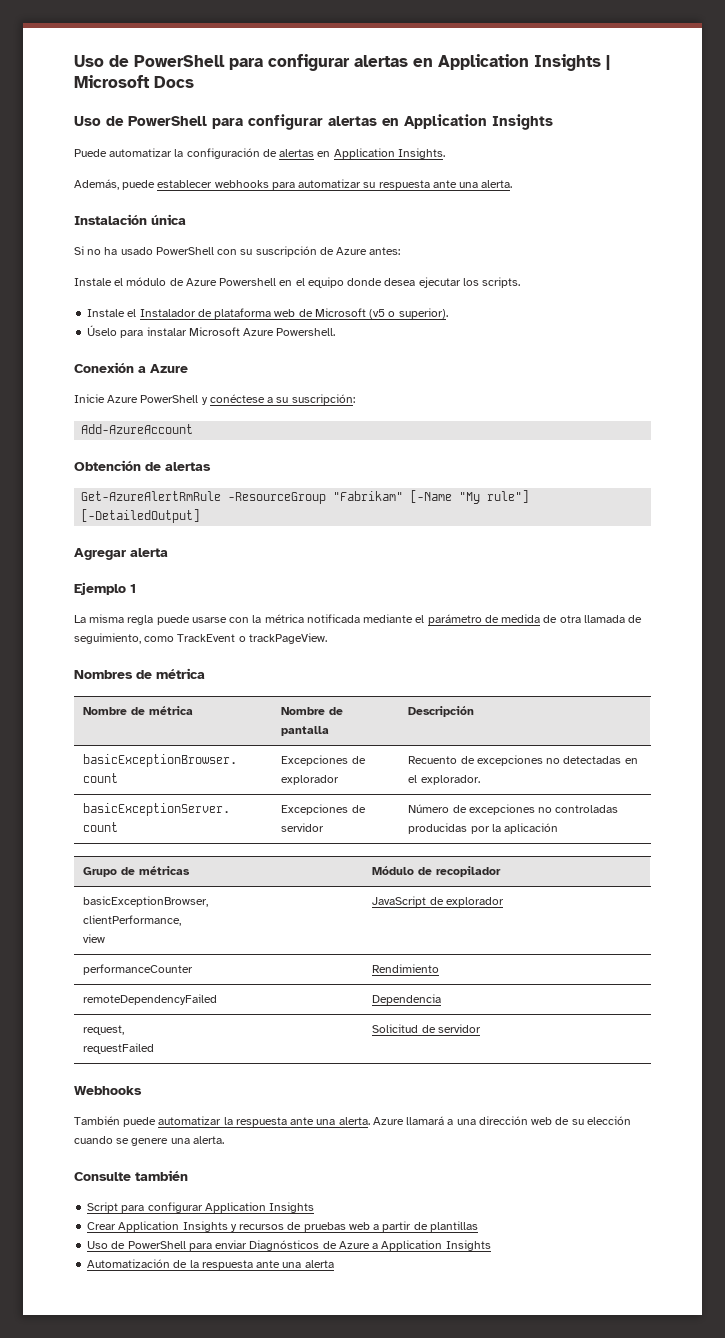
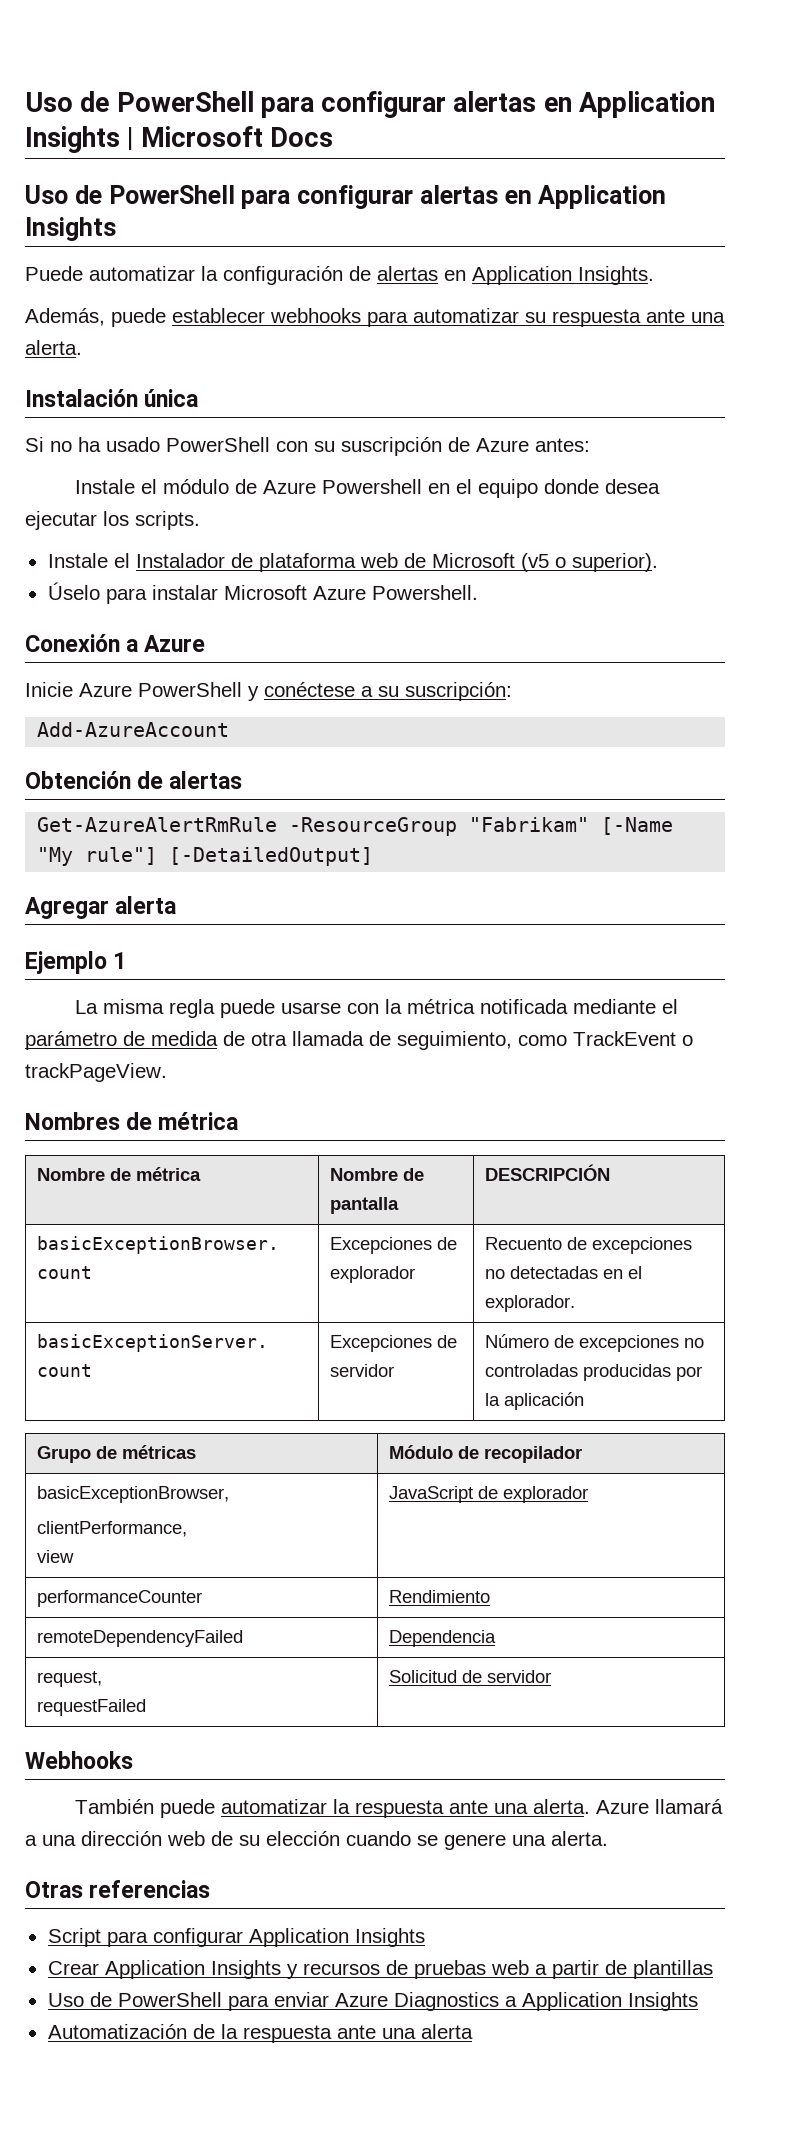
- Nombre de métrica | Nombre de pantalla | Descripción
+ Nombre de métrica | Nombre de pantalla | DESCRIPCIÓN
- Consulte también
+ Otras referencias
- Uso de PowerShell para enviar Diagnósticos de Azure a Application Insights
+ Uso de PowerShell para enviar Azure Diagnostics a Application Insights

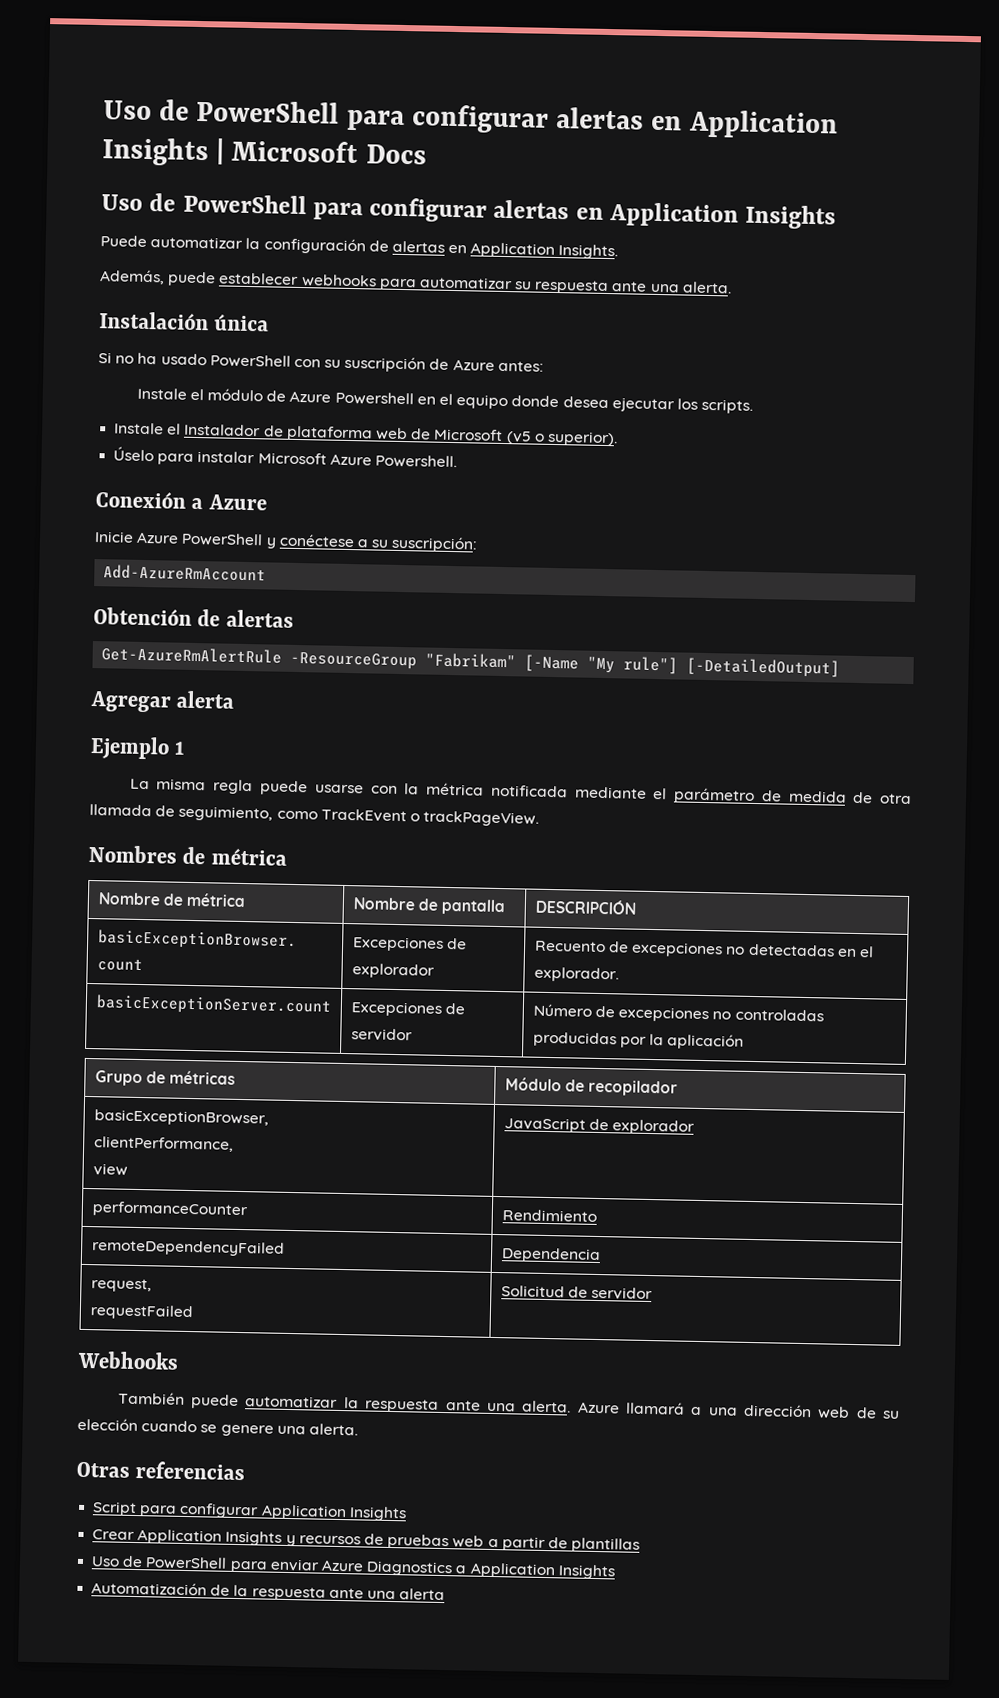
- Add-AzureAccount
+ Add-AzureRmAccount
- Get-AzureAlertRmRule -ResourceGroup "Fabrikam" [-Name "My rule"] [-DetailedOutput]
+ Get-AzureRmAlertRule -ResourceGroup "Fabrikam" [-Name "My rule"] [-DetailedOutput]

